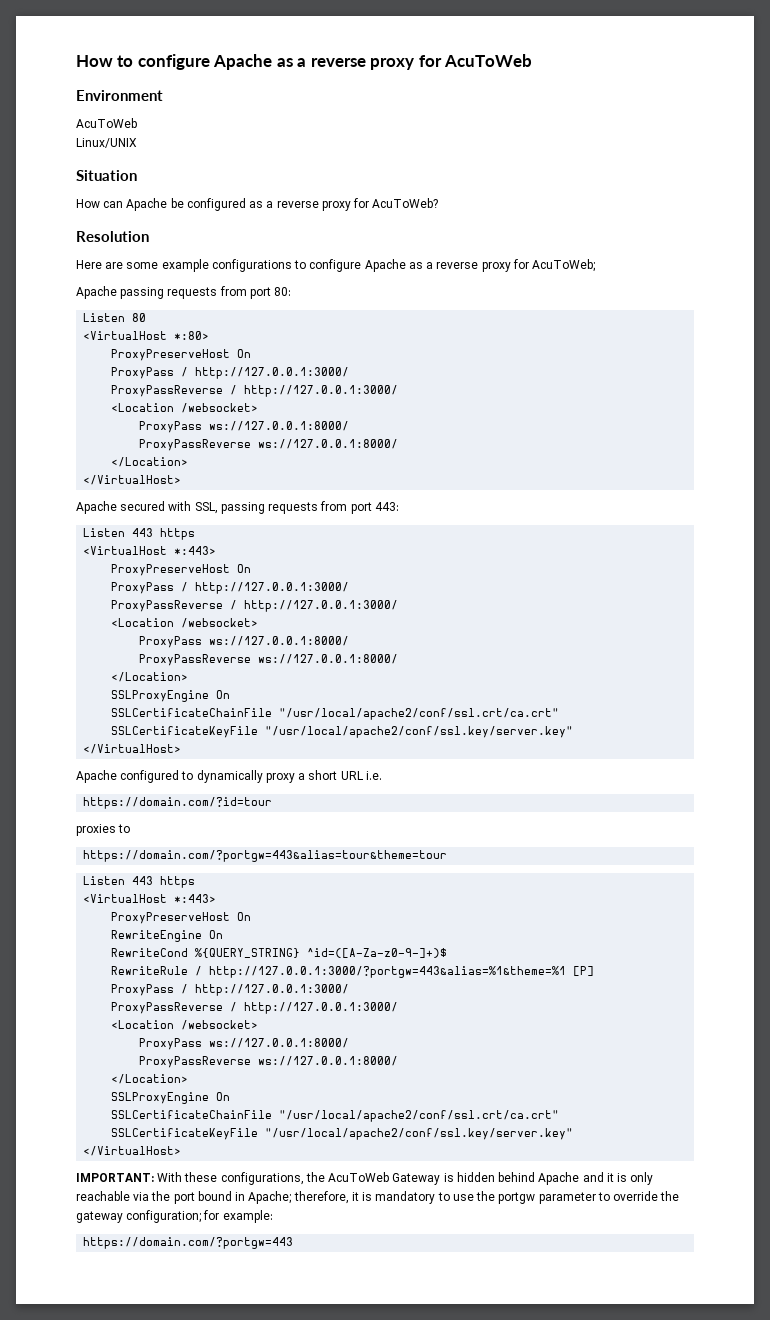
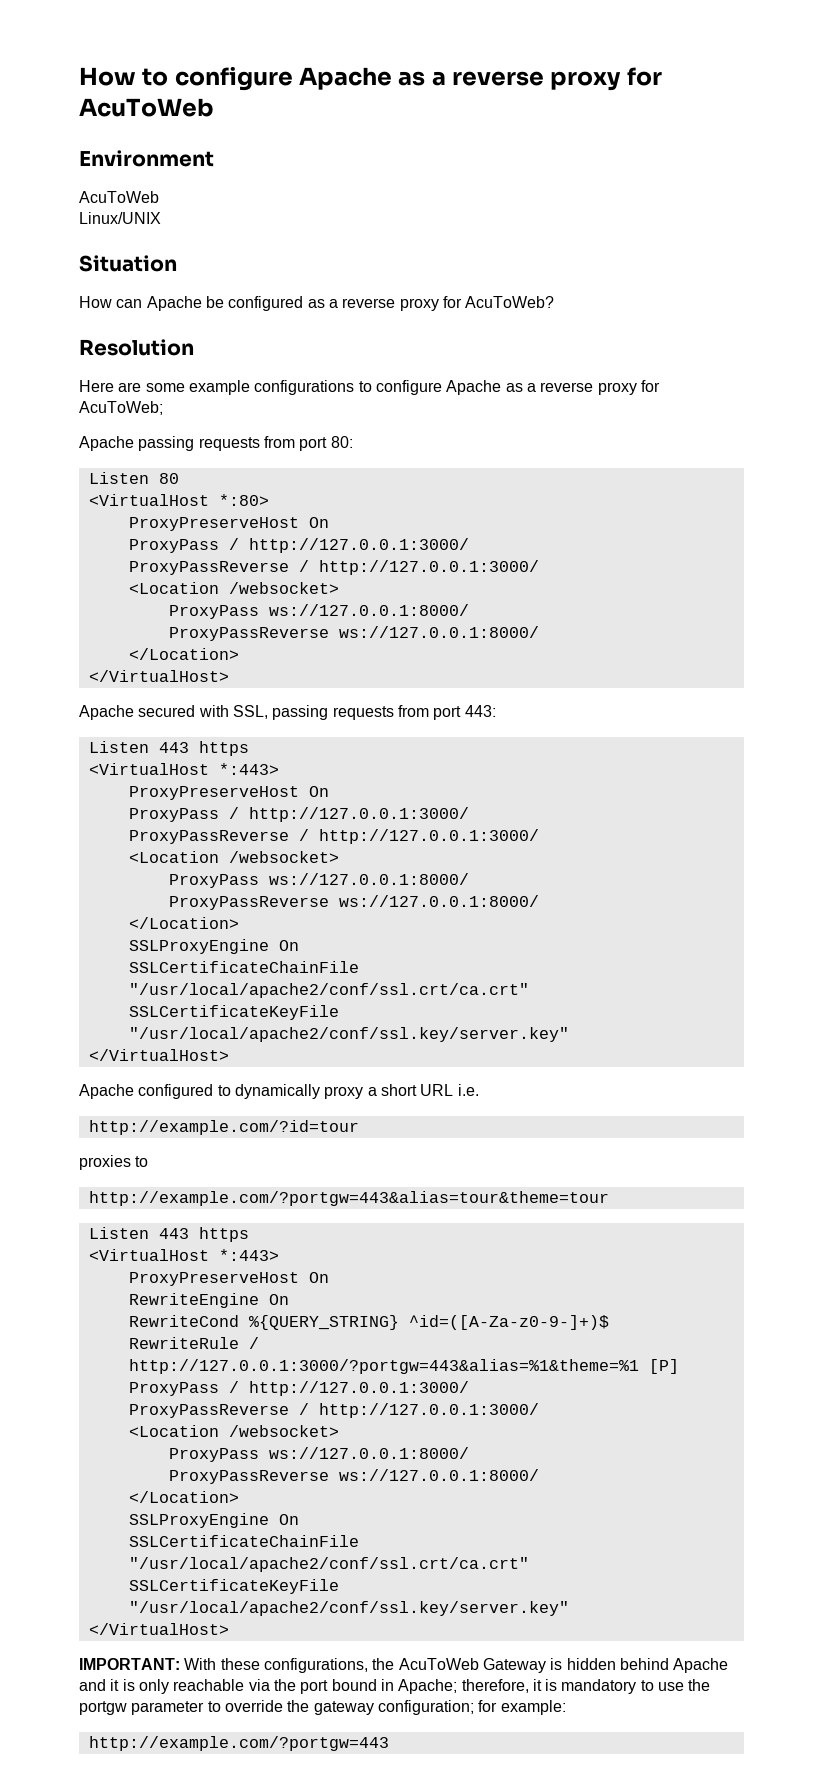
- https://domain.com/?id=tour
+ http://example.com/?id=tour
- https://domain.com/?portgw=443&alias=tour&theme=tour
+ http://example.com/?portgw=443&alias=tour&theme=tour
- https://domain.com/?portgw=443
+ http://example.com/?portgw=443

